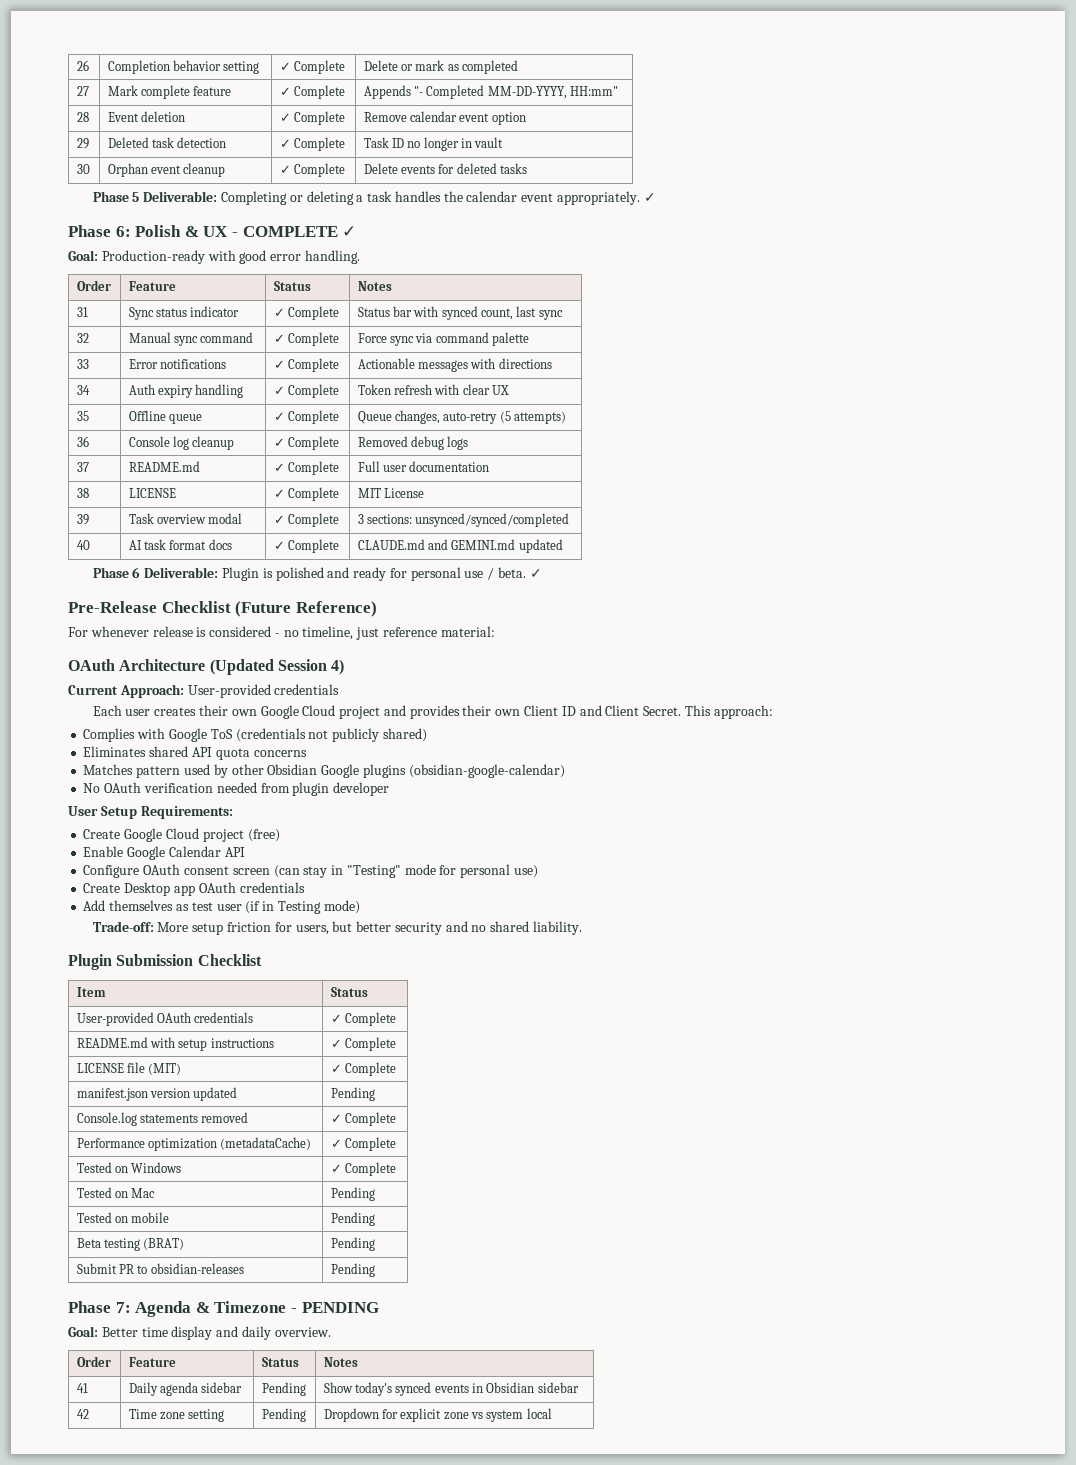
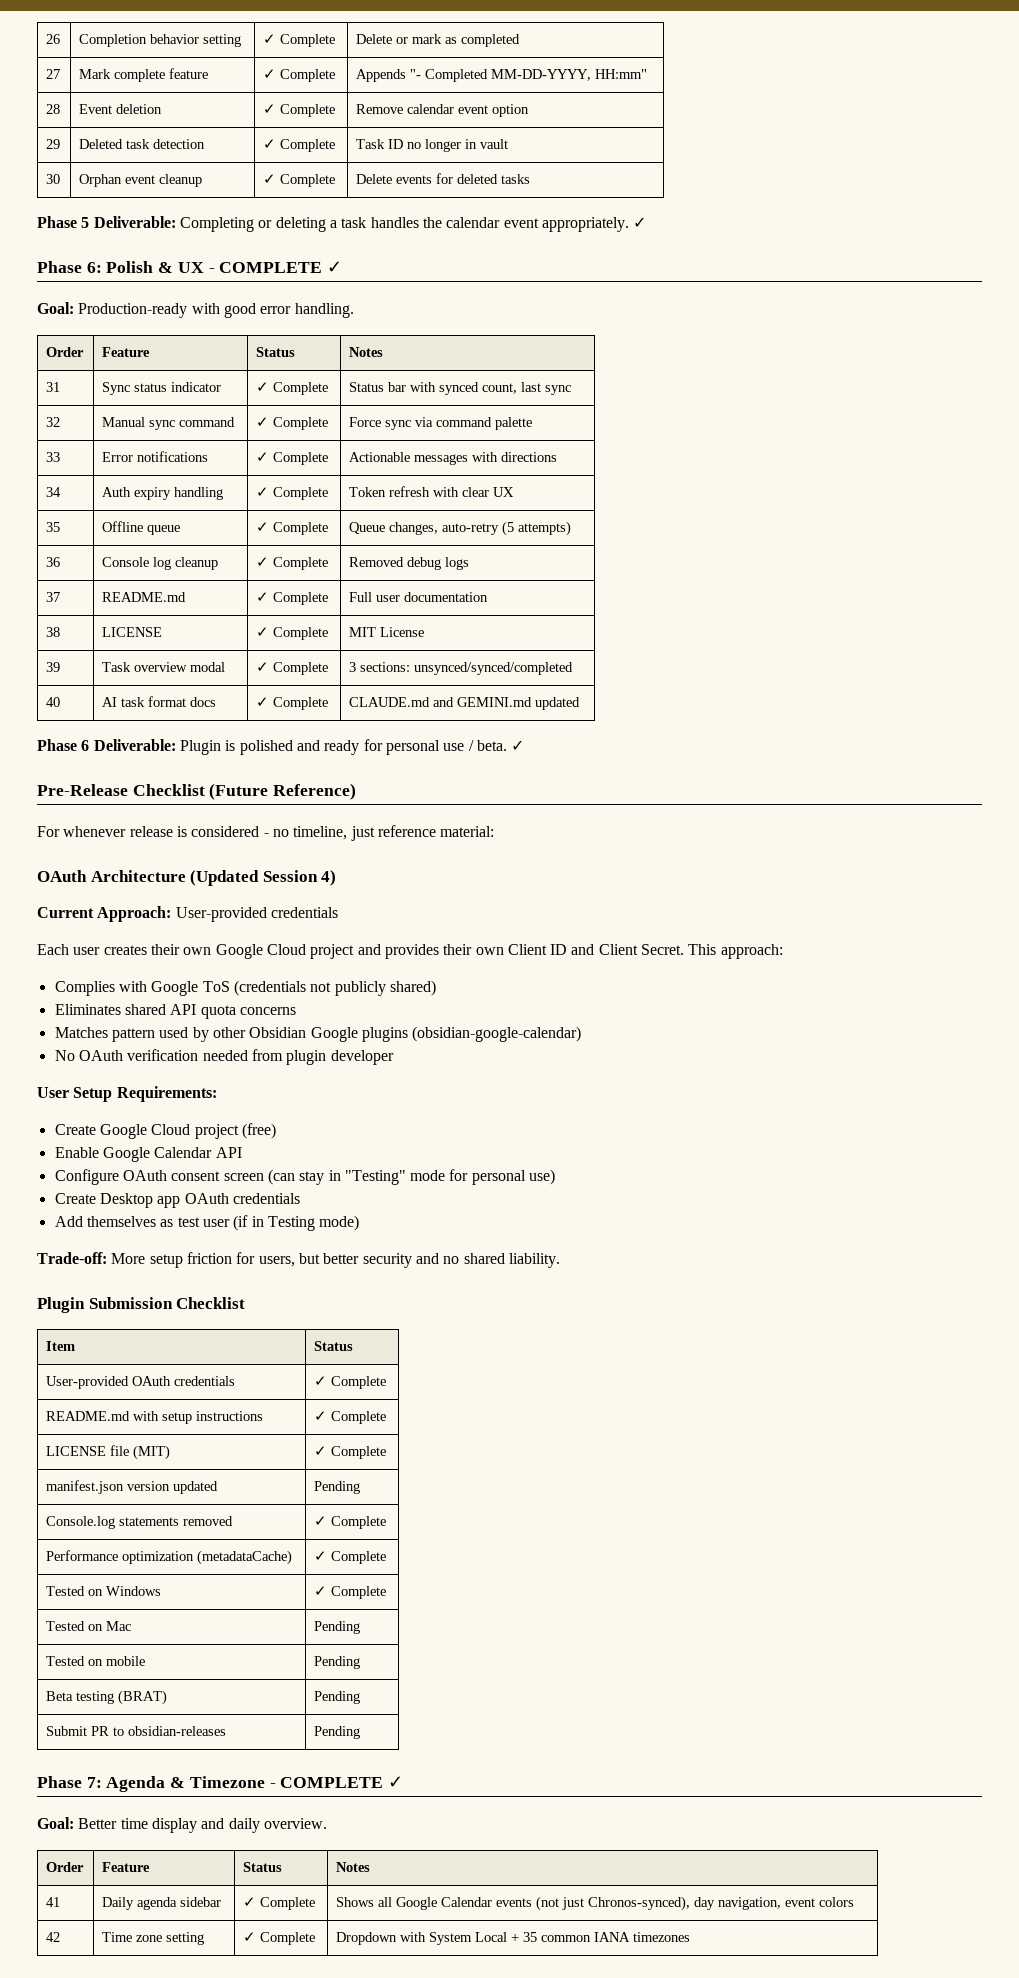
- Phase 7: Agenda & Timezone - PENDING
+ Phase 7: Agenda & Timezone - COMPLETE ✓
- 41 | Daily agenda sidebar | Pending | Show today's synced events in Obsidian sidebar
+ 41 | Daily agenda sidebar | ✓ Complete | Shows all Google Calendar events (not just Chronos-synced), day navigation, event colors
- 42 | Time zone setting | Pending | Dropdown for explicit zone vs system local
+ 42 | Time zone setting | ✓ Complete | Dropdown with System Local + 35 common IANA timezones

